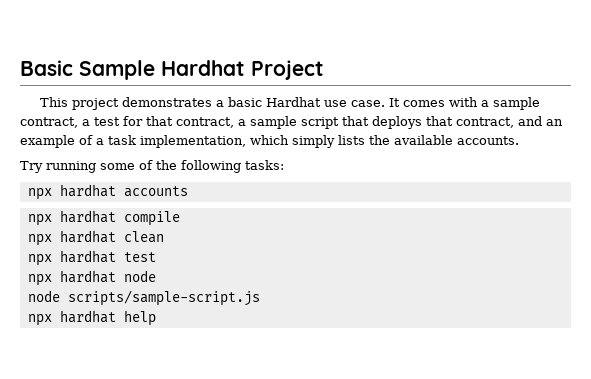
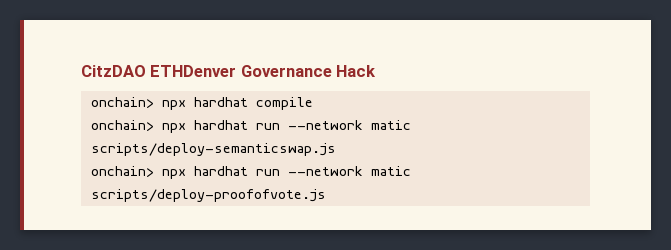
- Basic Sample Hardhat Project
- This project demonstrates a basic Hardhat use case. It comes with a sample contract, a test for that contract, a sample script that deploys that contract, and an example of a task implementation, which simply lists the available accounts.
- Try running some of the following tasks:
- npx hardhat accounts
- npx hardhat compile
+ CitzDAO ETHDenver Governance Hack
+ onchain> npx hardhat compile
- npx hardhat clean
- npx hardhat test
- npx hardhat node
- node scripts/sample-script.js
- npx hardhat help
+ onchain> npx hardhat run --network matic scripts/deploy-semanticswap.js
+ onchain> npx hardhat run --network matic scripts/deploy-proofofvote.js

